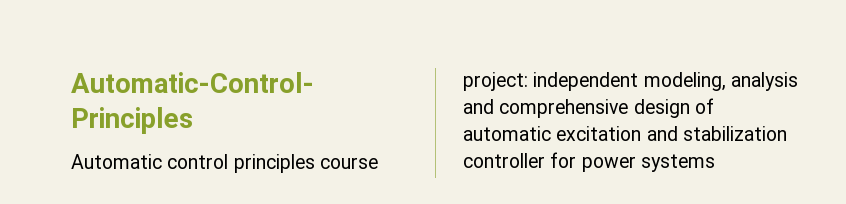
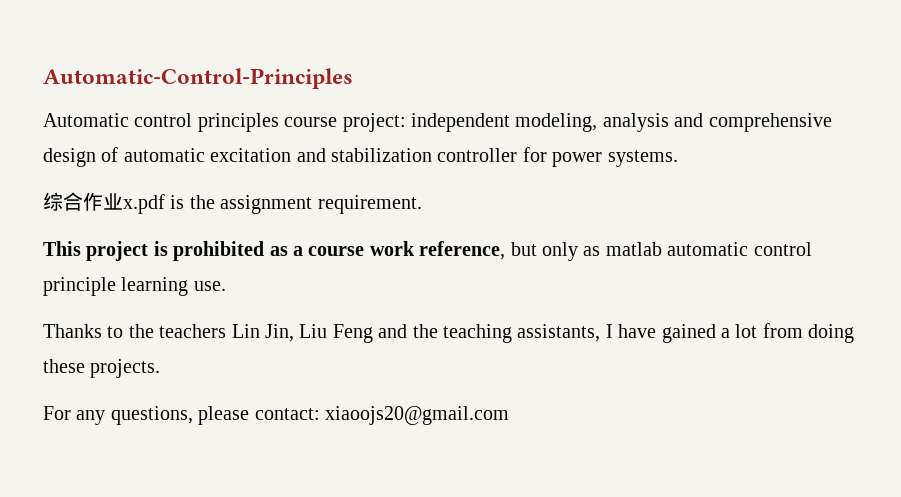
- Automatic control principles course project: independent modeling, analysis and comprehensive design of automatic excitation and stabilization controller for power systems
+ Automatic control principles course project: independent modeling, analysis and comprehensive design of automatic excitation and stabilization controller for power systems.
+ 综合作业x.pdf is the assignment requirement.
+ This project is prohibited as a course work reference, but only as matlab automatic control principle learning use.
+ Thanks to the teachers Lin Jin, Liu Feng and the teaching assistants, I have gained a lot from doing these projects.
+ For any questions, please contact: xiaoojs20@gmail.com

